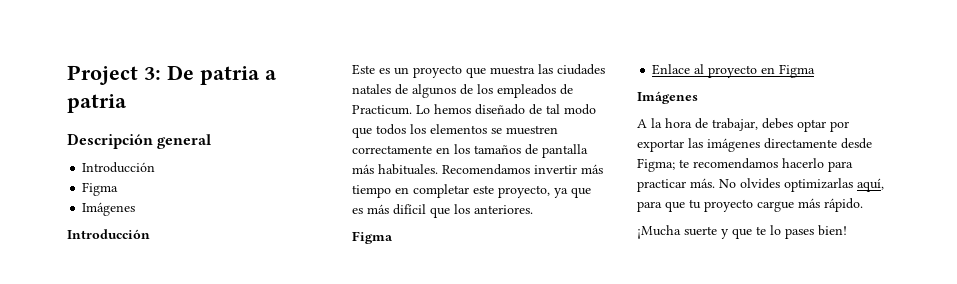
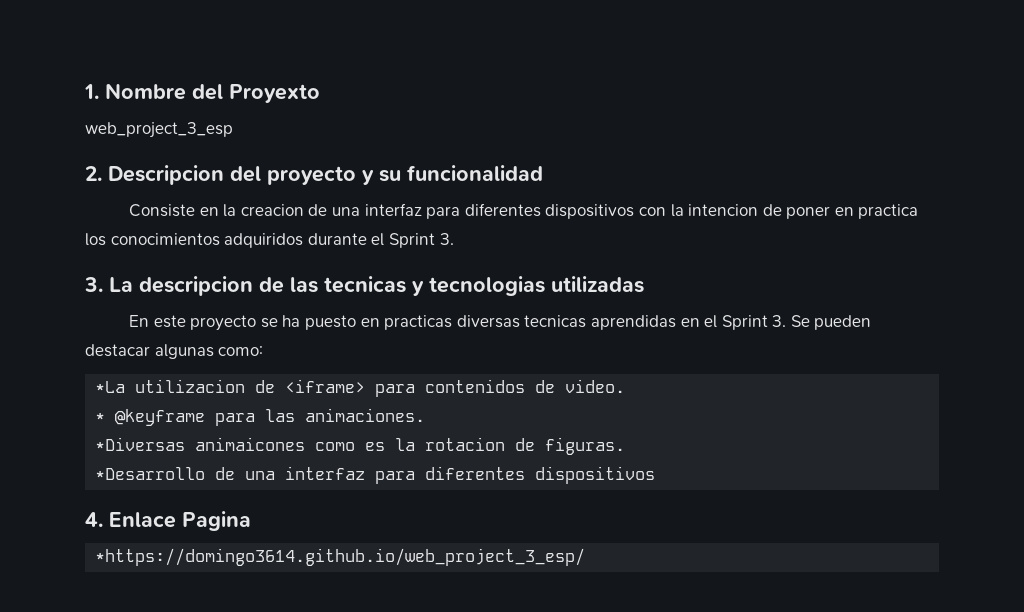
- Project 3: De patria a patria
- Descripción general
- Introducción
- Figma
- Imágenes
- Introducción
- Este es un proyecto que muestra las ciudades natales de algunos de los empleados de Practicum. Lo hemos diseñado de tal modo que todos los elementos se muestren correctamente en los tamaños de pantalla más habituales. Recomendamos invertir más tiempo en completar este proyecto, ya que es más difícil que los anteriores.
- Figma
- Enlace al proyecto en Figma
- Imágenes
- A la hora de trabajar, debes optar por exportar las imágenes directamente desde Figma; te recomendamos hacerlo para practicar más. No olvides optimizarlas aquí, para que tu proyecto cargue más rápido.
- ¡Mucha suerte y que te lo pases bien!
+ 1. Nombre del Proyexto
+ web_project_3_esp
+ 2. Descripcion del proyecto y su funcionalidad
+ Consiste en la creacion de una interfaz para diferentes dispositivos con la intencion de poner en practica los conocimientos adquiridos durante el Sprint 3.
+ 3. La descripcion de las tecnicas y tecnologias utilizadas
+ En este proyecto se ha puesto en practicas diversas tecnicas aprendidas en el Sprint 3. Se pueden destacar algunas como:
+ *La utilizacion de <iframe> para contenidos de video.
+ * @keyframe para las animaciones.
+ *Diversas animaicones como es la rotacion de figuras.
+ *Desarrollo de una interfaz para diferentes dispositivos
+ 4. Enlace Pagina
+ *https://domingo3614.github.io/web_project_3_esp/

